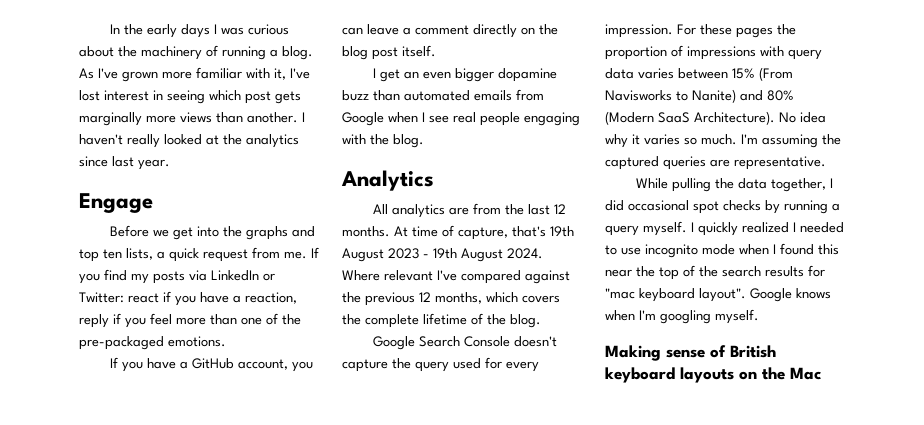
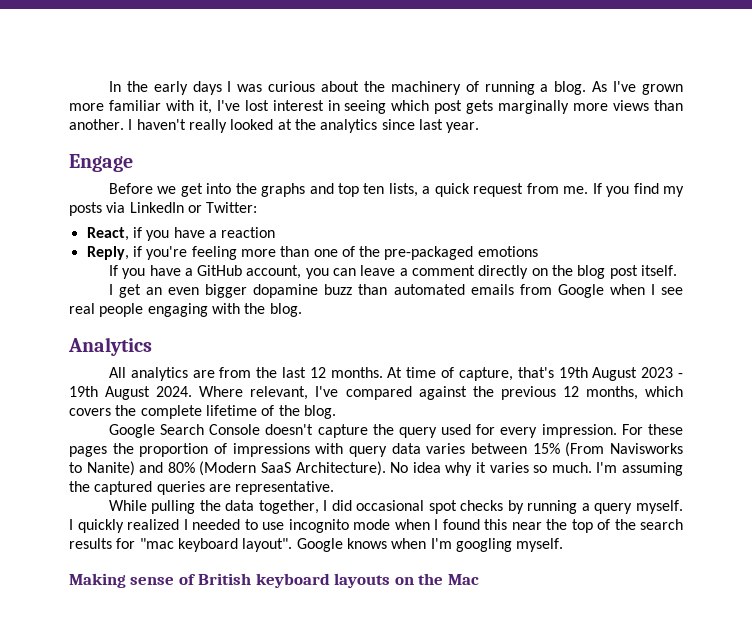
- If you find my posts via LinkedIn or Twitter: react if you have a reaction, reply if you feel more than one of the pre-packaged emotions.
+ If you find my posts via LinkedIn or Twitter:
+ React, if you have a reaction
+ Reply, if you're feeling more than one of the pre-packaged emotions
- Where relevant I've compared against the previous 12 months, which covers the complete lifetime of the blog.
+ Where relevant, I've compared against the previous 12 months, which covers the complete lifetime of the blog.

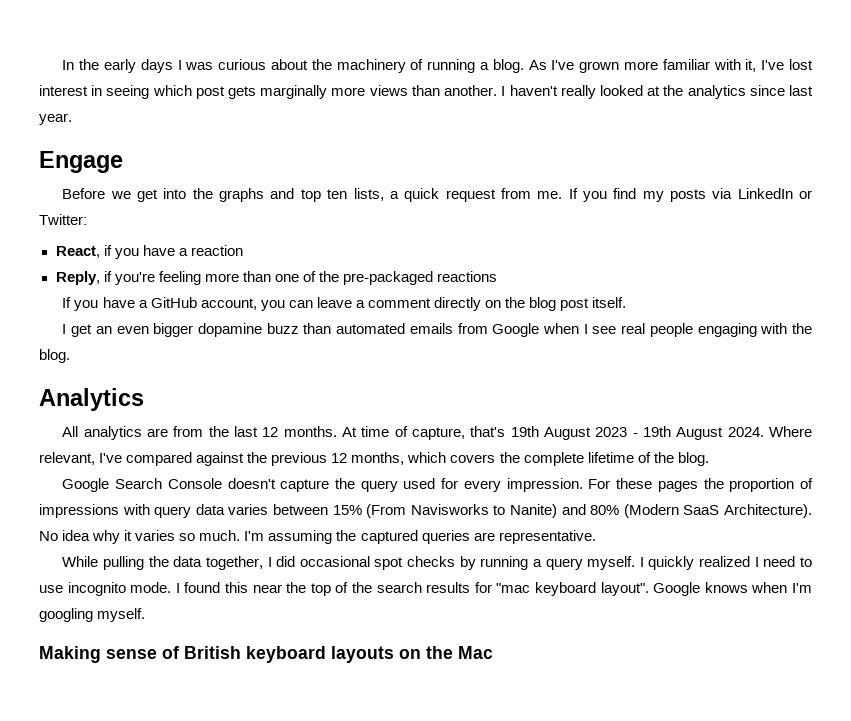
- Reply, if you're feeling more than one of the pre-packaged emotions
+ Reply, if you're feeling more than one of the pre-packaged reactions
- I quickly realized I needed to use incognito mode when I found this near the top of the search results for "mac keyboard layout".
+ I quickly realized I need to use incognito mode. I found this near the top of the search results for "mac keyboard layout".

